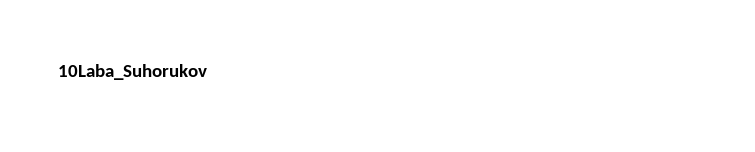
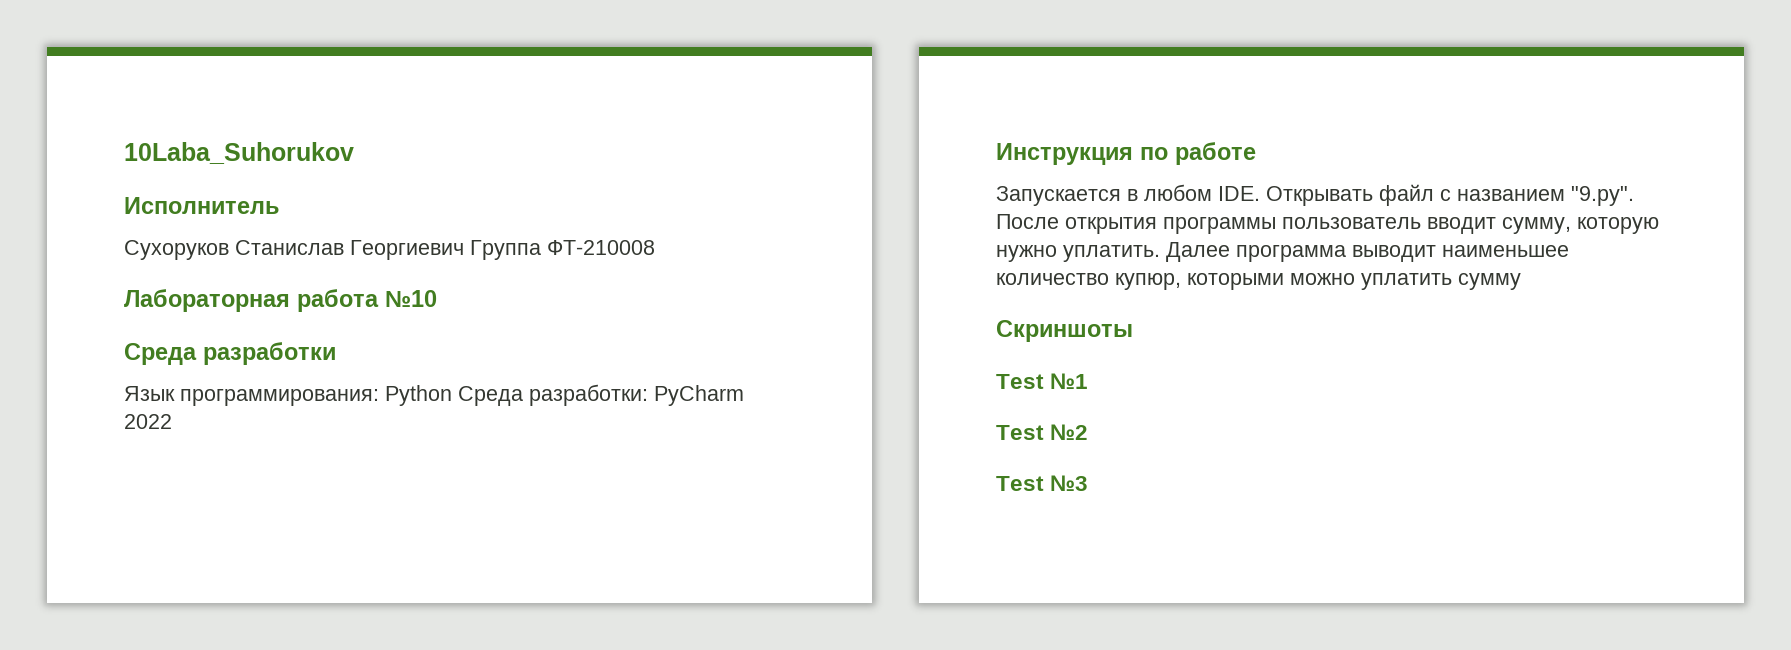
+ Исполнитель
+ Сухоруков Станислав Георгиевич Группа ФТ-210008
+ Лабораторная работа №10
+ Среда разработки
+ Язык программирования: Python Среда разработки: PyCharm 2022
+ Инструкция по работе
+ Запускается в любом IDE. Открывать файл с названием "9.py". После открытия программы пользователь вводит сумму, которую нужно уплатить. Далее программа выводит наименьшее количество купюр, которыми можно уплатить сумму
+ Скриншоты
+ Test №1
+ Test №2
+ Test №3

